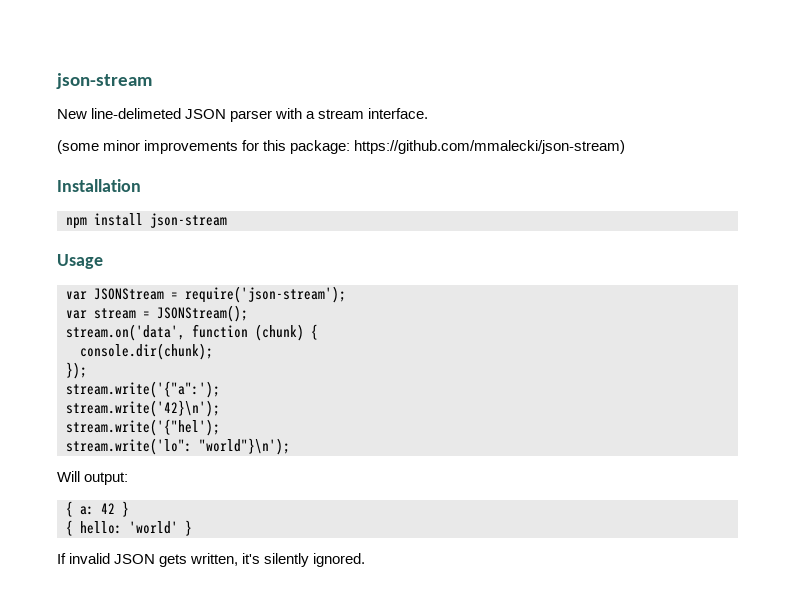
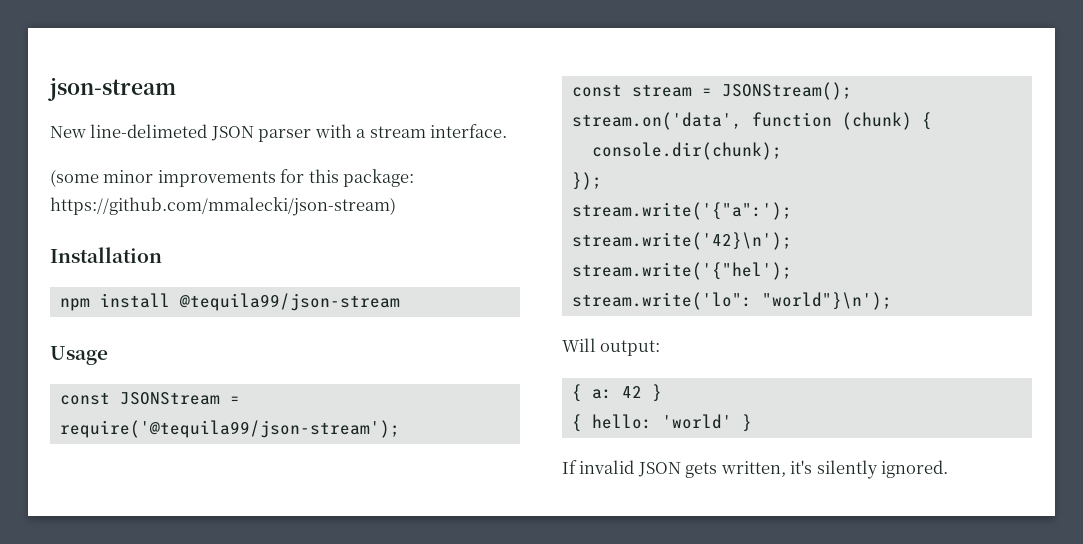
- npm install json-stream
+ npm install @tequila99/json-stream
- var JSONStream = require('json-stream');
- var stream = JSONStream();
+ const JSONStream = require('@tequila99/json-stream');
+ const stream = JSONStream();

